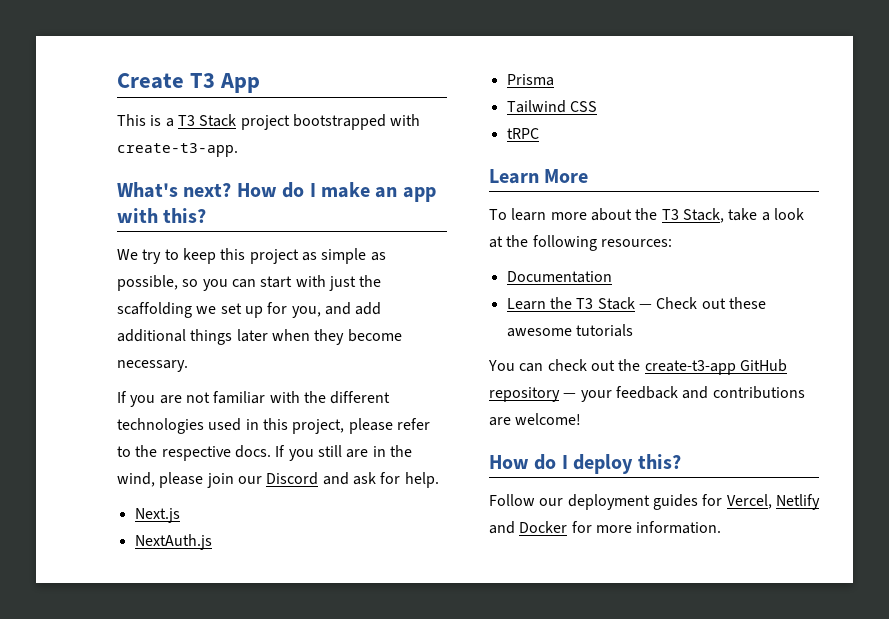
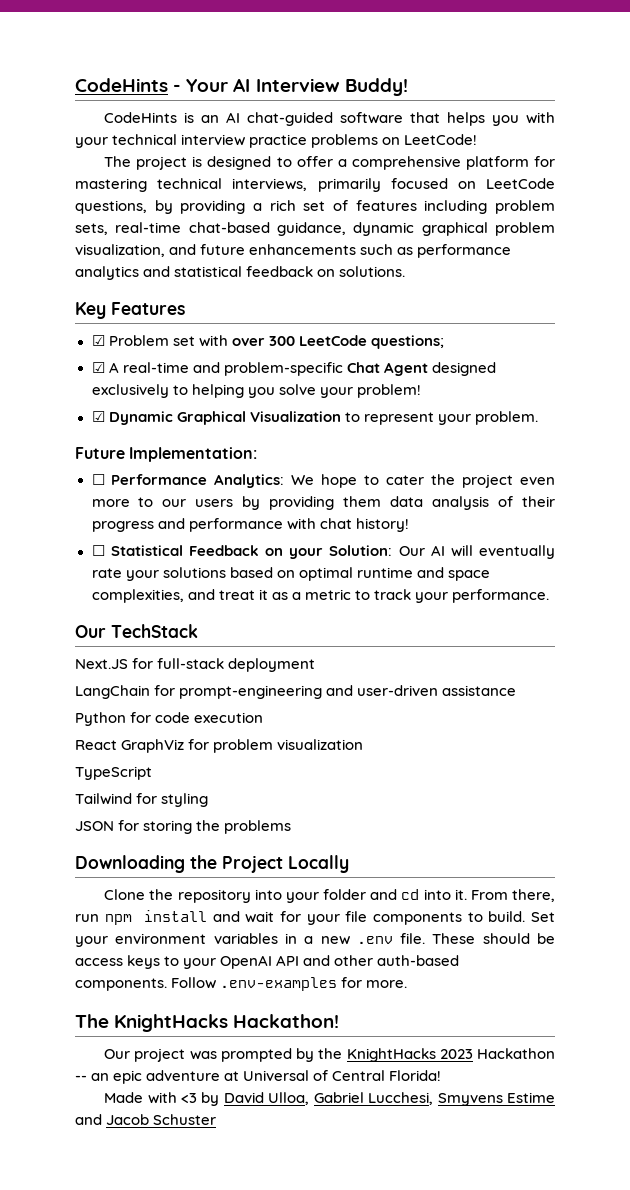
- Create T3 App
- This is a T3 Stack project bootstrapped with create-t3-app.
- What's next? How do I make an app with this?
- We try to keep this project as simple as possible, so you can start with just the scaffolding we set up for you, and add additional things later when they become necessary.
- If you are not familiar with the different technologies used in this project, please refer to the respective docs. If you still are in the wind, please join our Discord and ask for help.
- Next.js
- NextAuth.js
- Prisma
- Tailwind CSS
- tRPC
- Learn More
- To learn more about the T3 Stack, take a look at the following resources:
- Documentation
- Learn the T3 Stack — Check out these awesome tutorials
- You can check out the create-t3-app GitHub repository — your feedback and contributions are welcome!
- How do I deploy this?
- Follow our deployment guides for Vercel, Netlify and Docker for more information.
+ CodeHints - Your AI Interview Buddy!
+ CodeHints is an AI chat-guided software that helps you with your technical interview practice problems on LeetCode!
+ The project is designed to offer a comprehensive platform for mastering technical interviews, primarily focused on LeetCode questions, by providing a rich set of features including problem sets, real-time chat-based guidance, dynamic graphical problem visualization, and future enhancements such as performance analytics and statistical feedback on solutions.
+ Key Features
+ ☑ Problem set with over 300 LeetCode questions;
+ ☑ A real-time and problem-specific Chat Agent designed exclusively to helping you solve your problem!
+ ☑ Dynamic Graphical Visualization to represent your problem.
+ Future Implementation:
+ ☐ Performance Analytics: We hope to cater the project even more to our users by providing them data analysis of their progress and performance with chat history!
+ ☐ Statistical Feedback on your Solution: Our AI will eventually rate your solutions based on optimal runtime and space complexities, and treat it as a metric to track your performance.
+ Our TechStack
+ Next.JS for full-stack deployment
+ LangChain for prompt-engineering and user-driven assistance
+ Python for code execution
+ React GraphViz for problem visualization
+ TypeScript
+ Tailwind for styling
+ JSON for storing the problems
+ Downloading the Project Locally
+ Clone the repository into your folder and cd into it. From there, run npm install and wait for your file components to build. Set your environment variables in a new .env file. These should be access keys to your OpenAI API and other auth-based components. Follow .env-examples for more.
+ The KnightHacks Hackathon!
+ Our project was prompted by the KnightHacks 2023 Hackathon -- an epic adventure at Universal of Central Florida!
+ Made with <3 by David Ulloa, Gabriel Lucchesi, Smyvens Estime and Jacob Schuster

